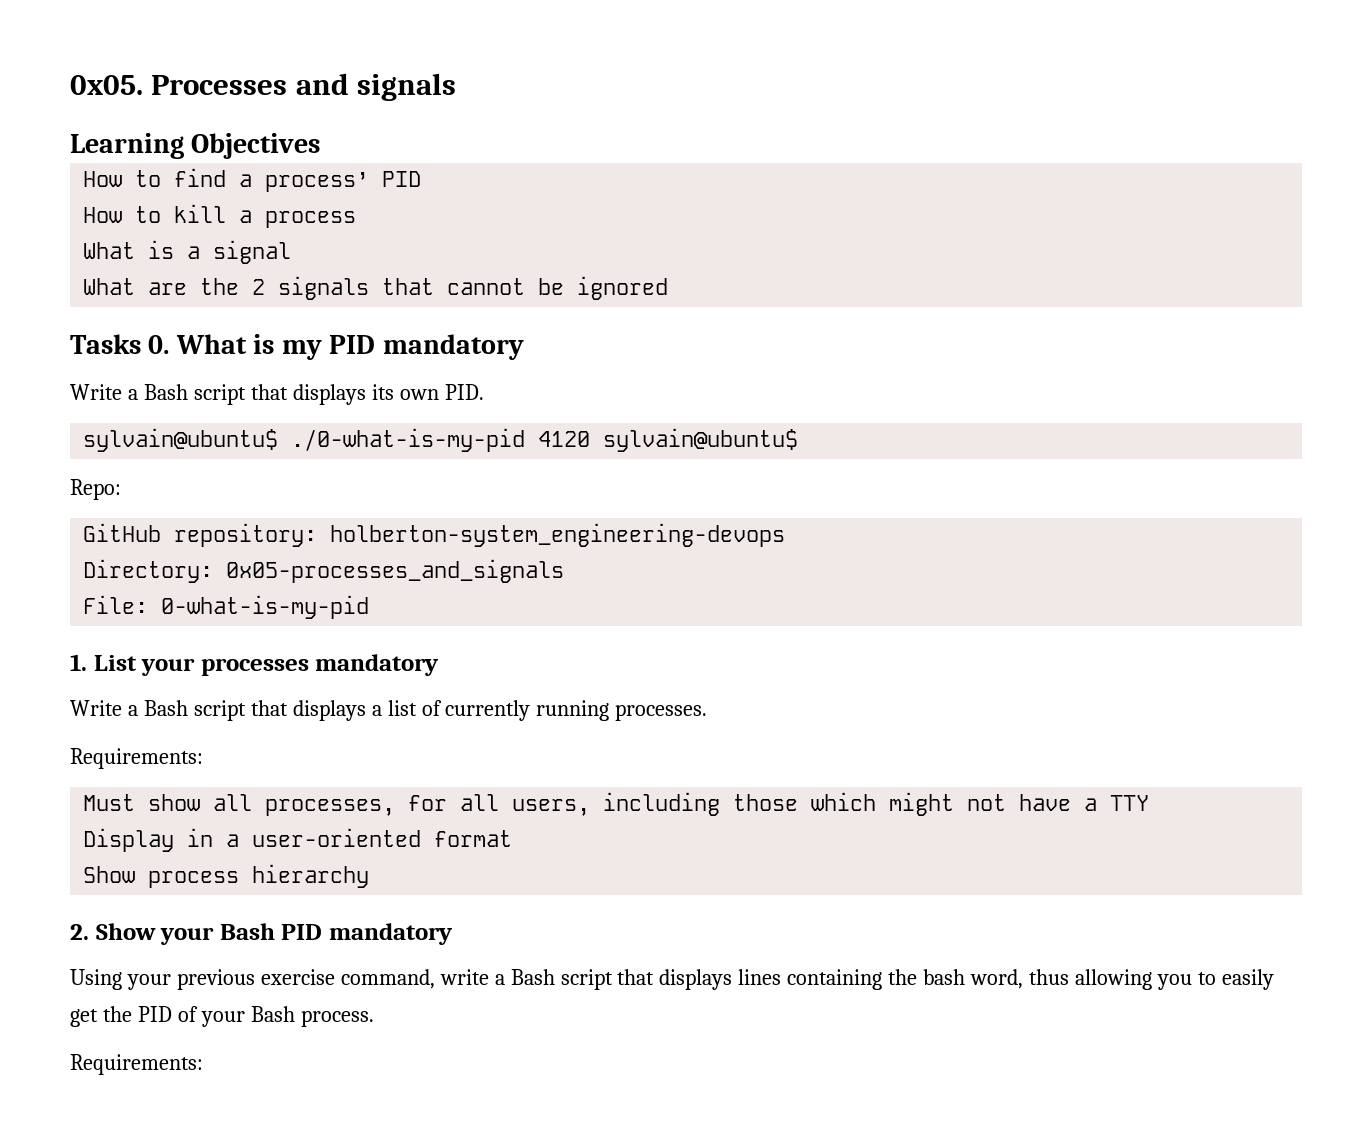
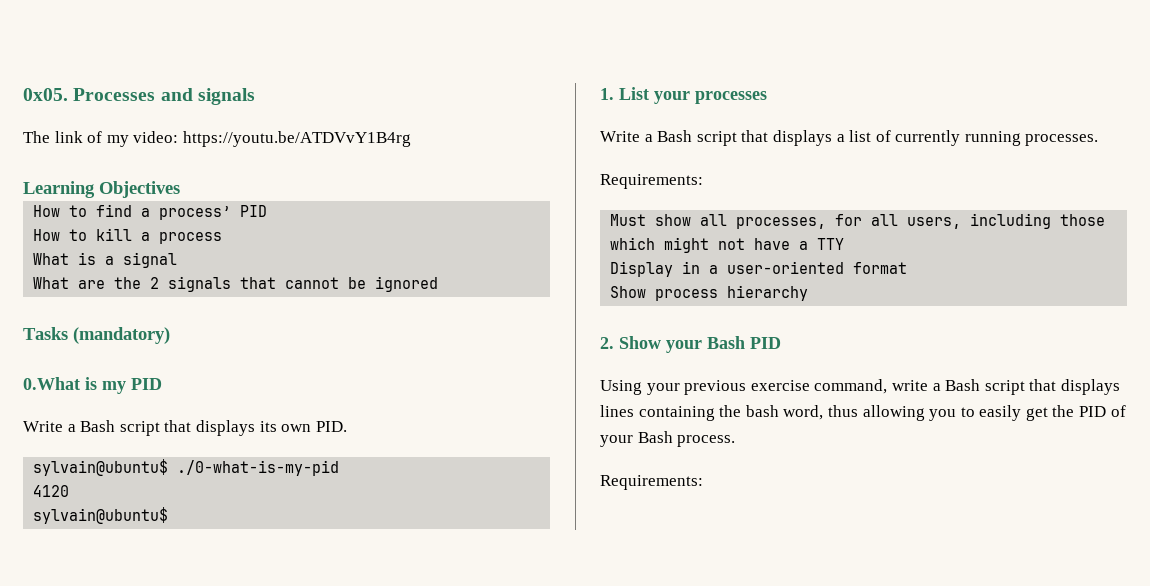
+ The link of my video: https://youtu.be/ATDVvY1B4rg
- Tasks 0. What is my PID mandatory
+ Tasks (mandatory)
+ 0.What is my PID
- sylvain@ubuntu$ ./0-what-is-my-pid 4120 sylvain@ubuntu$
- Repo:
- GitHub repository: holberton-system_engineering-devops
- Directory: 0x05-processes_and_signals
- File: 0-what-is-my-pid
+ sylvain@ubuntu$ ./0-what-is-my-pid
+ 4120
+ sylvain@ubuntu$
- 1. List your processes mandatory
+ 1. List your processes
- 2. Show your Bash PID mandatory
+ 2. Show your Bash PID

